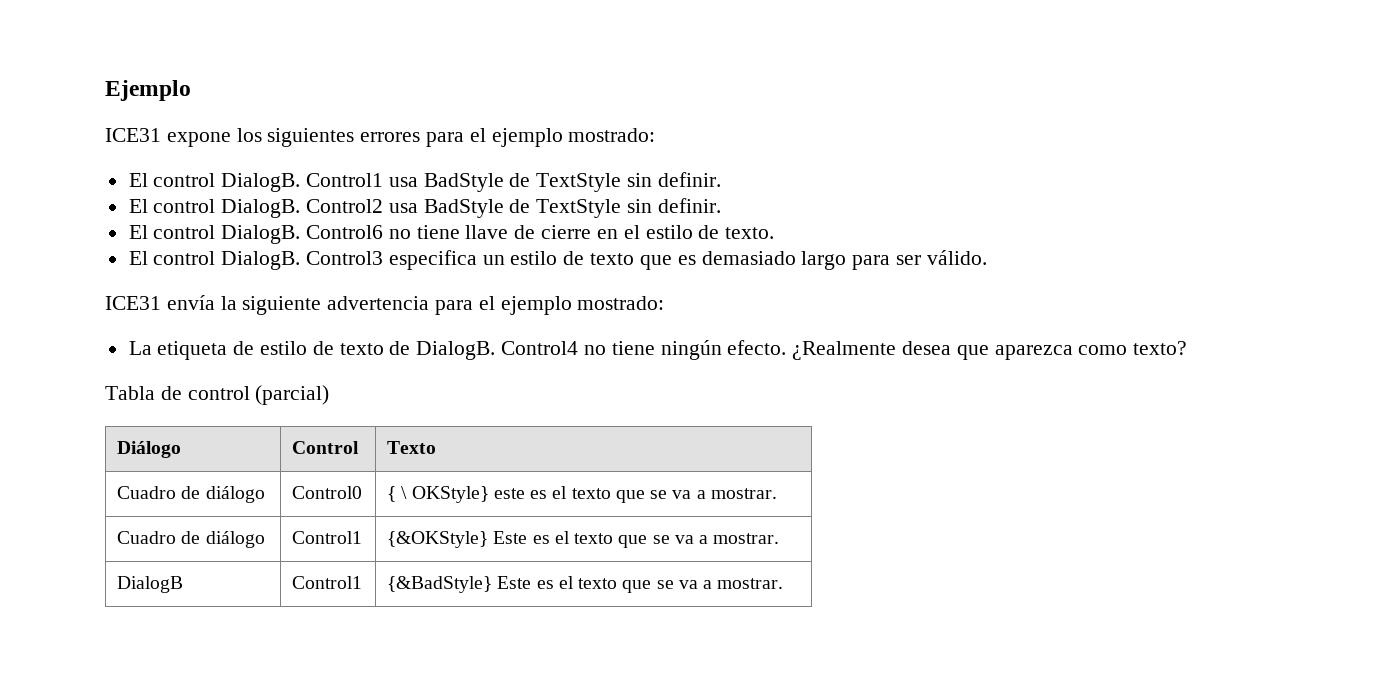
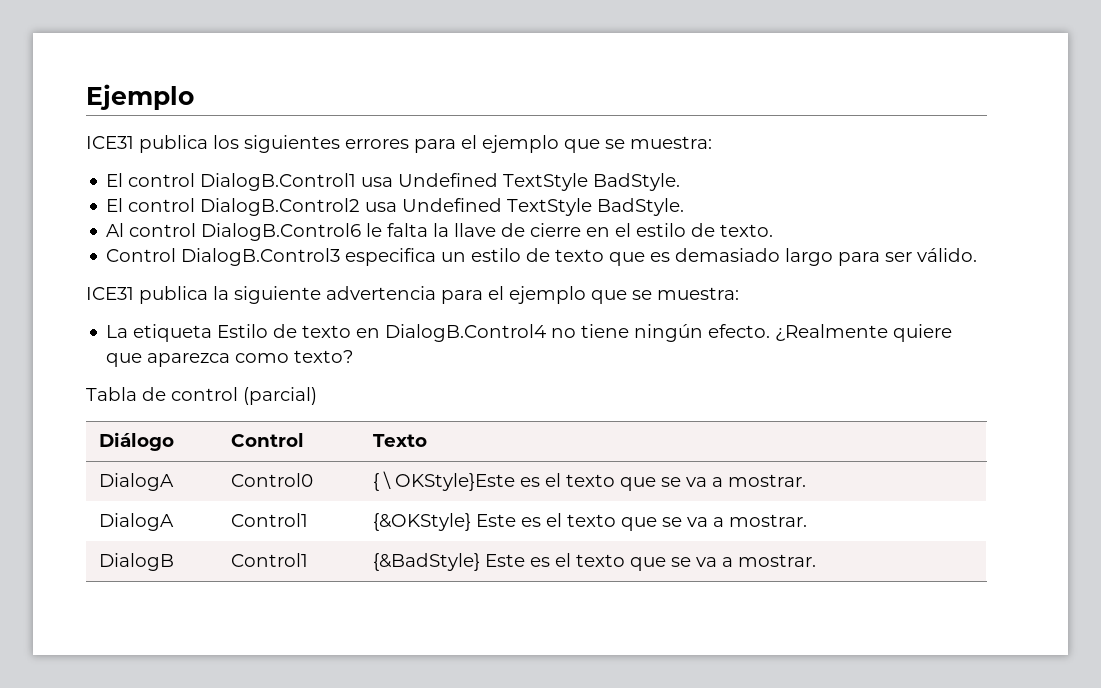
- ICE31 expone los siguientes errores para el ejemplo mostrado:
- El control DialogB. Control1 usa BadStyle de TextStyle sin definir.
- El control DialogB. Control2 usa BadStyle de TextStyle sin definir.
- El control DialogB. Control6 no tiene llave de cierre en el estilo de texto.
+ ICE31 publica los siguientes errores para el ejemplo que se muestra:
+ El control DialogB.Control1 usa Undefined TextStyle BadStyle.
+ El control DialogB.Control2 usa Undefined TextStyle BadStyle.
+ Al control DialogB.Control6 le falta la llave de cierre en el estilo de texto.
- El control DialogB. Control3 especifica un estilo de texto que es demasiado largo para ser válido.
+ Control DialogB.Control3 especifica un estilo de texto que es demasiado largo para ser válido.
- ICE31 envía la siguiente advertencia para el ejemplo mostrado:
+ ICE31 publica la siguiente advertencia para el ejemplo que se muestra:
- La etiqueta de estilo de texto de DialogB. Control4 no tiene ningún efecto.
+ La etiqueta Estilo de texto en DialogB.Control4 no tiene ningún efecto.
- ¿Realmente desea que aparezca como texto?
+ ¿Realmente quiere que aparezca como texto?
- Cuadro de diálogo | Control0 | { \ OKStyle} este es el texto que se va a mostrar.
- Cuadro de diálogo | Control1 | {&OKStyle} Este es el texto que se va a mostrar.
+ DialogA | Control0 | { \ OKStyle}Este es el texto que se va a mostrar.
+ DialogA | Control1 | {&OKStyle} Este es el texto que se va a mostrar.

